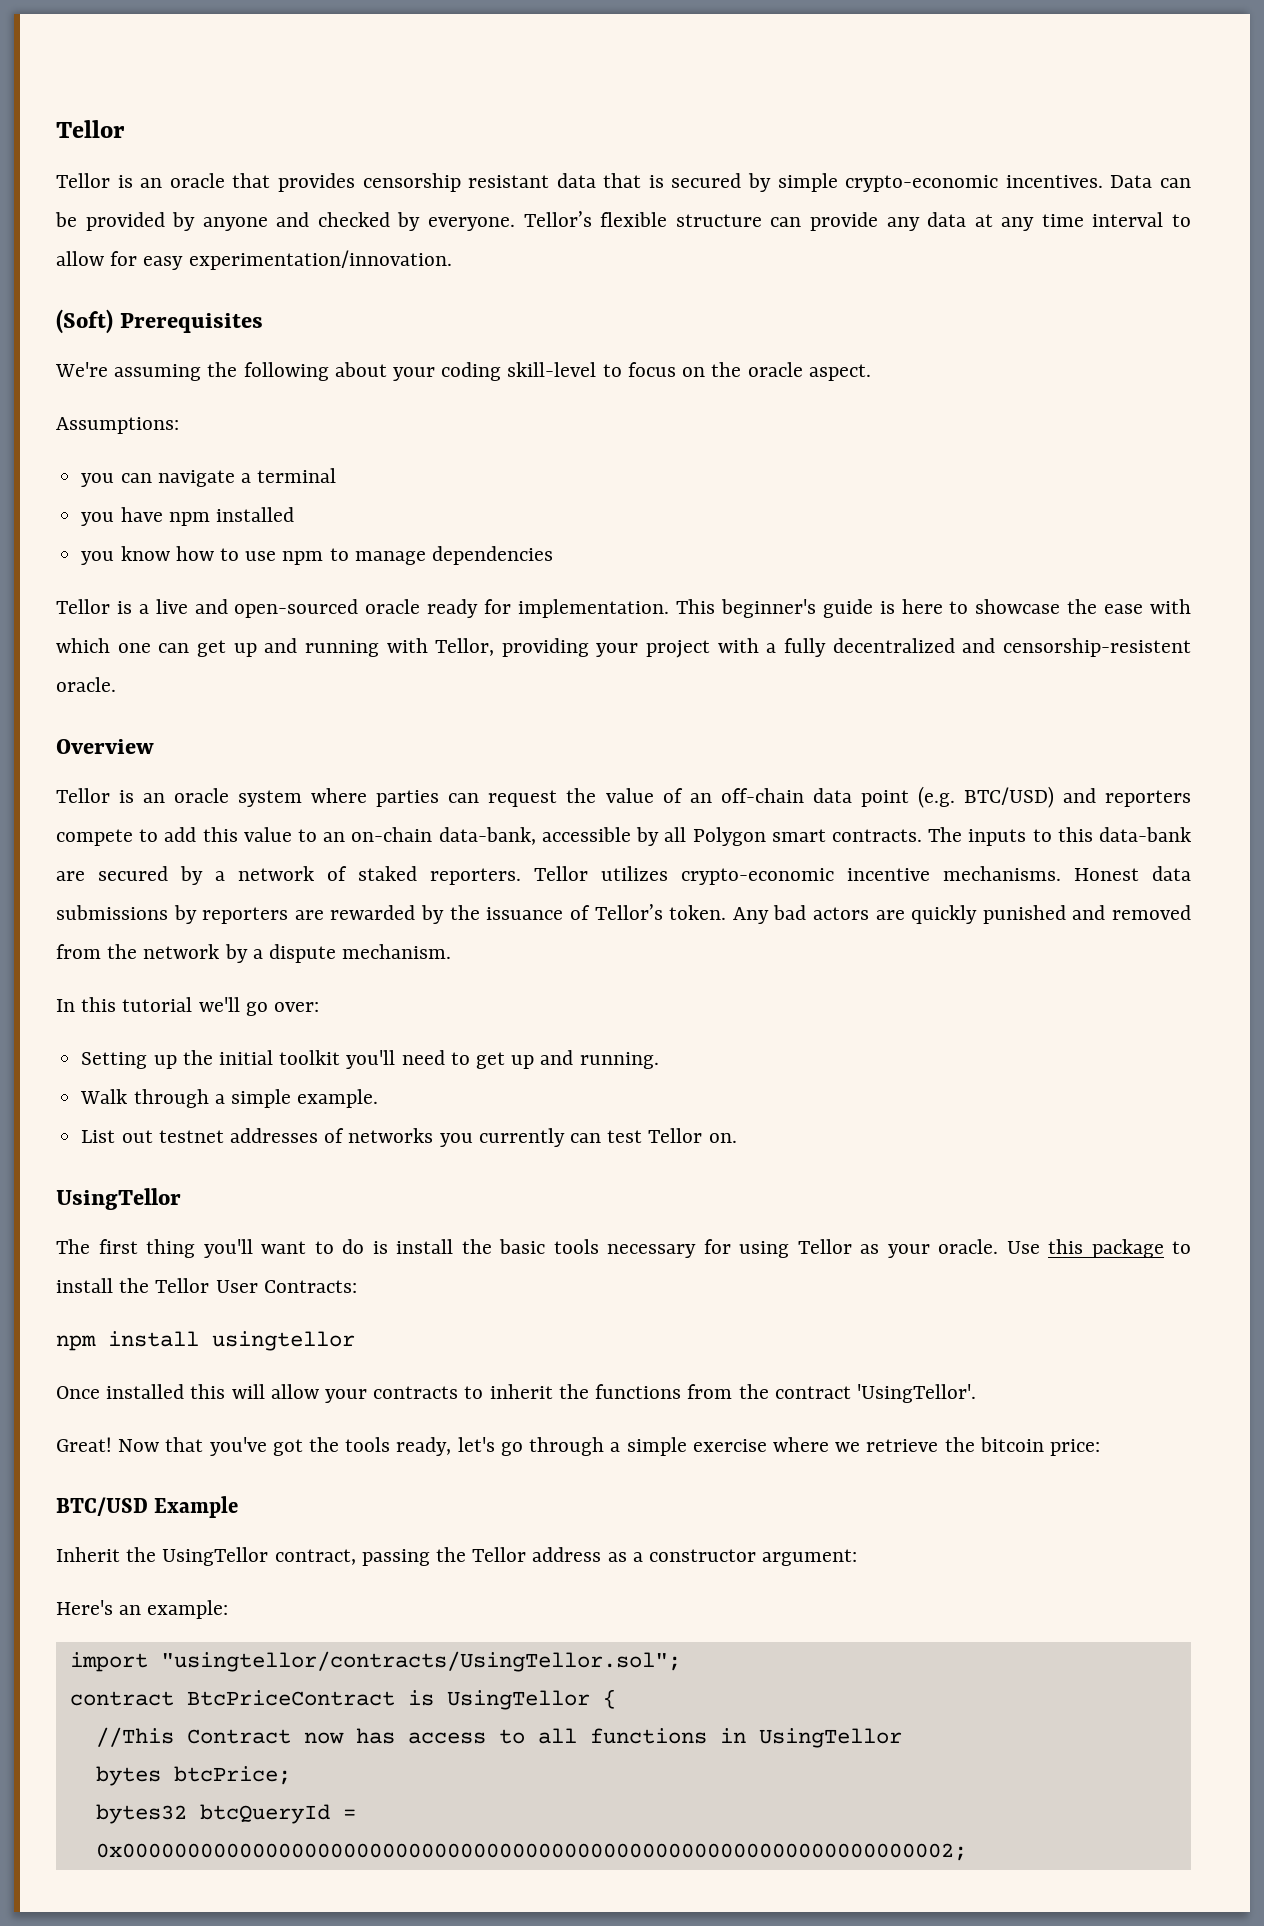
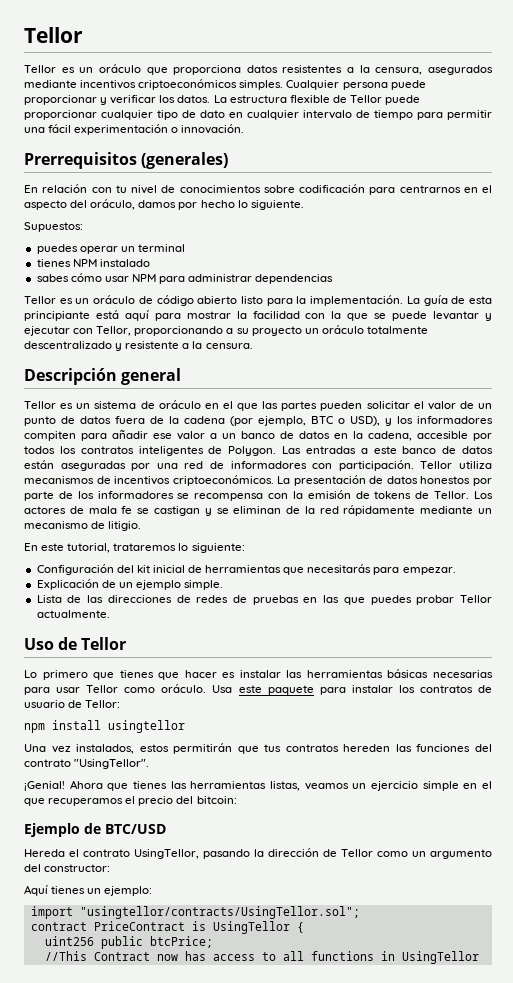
- Tellor is an oracle that provides censorship resistant data that is secured by simple crypto-economic incentives. Data can be provided by anyone and checked by everyone. Tellor’s flexible structure can provide any data at any time interval to allow for easy experimentation/innovation.
- (Soft) Prerequisites
- We're assuming the following about your coding skill-level to focus on the oracle aspect.
- Assumptions:
- you can navigate a terminal
- you have npm installed
- you know how to use npm to manage dependencies
- Tellor is a live and open-sourced oracle ready for implementation. This beginner's guide is here to showcase the ease with which one can get up and running with Tellor, providing your project with a fully decentralized and censorship-resistent oracle.
- Overview
- Tellor is an oracle system where parties can request the value of an off-chain data point (e.g. BTC/USD) and reporters compete to add this value to an on-chain data-bank, accessible by all Polygon smart contracts. The inputs to this data-bank are secured by a network of staked reporters. Tellor utilizes crypto-economic incentive mechanisms. Honest data submissions by reporters are rewarded by the issuance of Tellor’s token. Any bad actors are quickly punished and removed from the network by a dispute mechanism.
- In this tutorial we'll go over:
- Setting up the initial toolkit you'll need to get up and running.
- Walk through a simple example.
- List out testnet addresses of networks you currently can test Tellor on.
- UsingTellor
- The first thing you'll want to do is install the basic tools necessary for using Tellor as your oracle. Use this package to install the Tellor User Contracts:
+ Tellor es un oráculo que proporciona datos resistentes a la censura, asegurados mediante incentivos criptoeconómicos simples. Cualquier persona puede proporcionar y verificar los datos. La estructura flexible de Tellor puede proporcionar cualquier tipo de dato en cualquier intervalo de tiempo para permitir una fácil experimentación o innovación.
+ Prerrequisitos (generales)
+ En relación con tu nivel de conocimientos sobre codificación para centrarnos en el aspecto del oráculo, damos por hecho lo siguiente.
+ Supuestos:
+ puedes operar un terminal
+ tienes NPM instalado
+ sabes cómo usar NPM para administrar dependencias
+ Tellor es un oráculo de código abierto listo para la implementación. La guía de esta principiante está aquí para mostrar la facilidad con la que se puede levantar y ejecutar con Tellor, proporcionando a su proyecto un oráculo totalmente descentralizado y resistente a la censura.
+ Descripción general
+ Tellor es un sistema de oráculo en el que las partes pueden solicitar el valor de un punto de datos fuera de la cadena (por ejemplo, BTC o USD), y los informadores compiten para añadir ese valor a un banco de datos en la cadena, accesible por todos los contratos inteligentes de Polygon. Las entradas a este banco de datos están aseguradas por una red de informadores con participación. Tellor utiliza mecanismos de incentivos criptoeconómicos. La presentación de datos honestos por parte de los informadores se recompensa con la emisión de tokens de Tellor. Los actores de mala fe se castigan y se eliminan de la red rápidamente mediante un mecanismo de litigio.
+ En este tutorial, trataremos lo siguiente:
+ Configuración del kit inicial de herramientas que necesitarás para empezar.
+ Explicación de un ejemplo simple.
+ Lista de las direcciones de redes de pruebas en las que puedes probar Tellor actualmente.
+ Uso de Tellor
+ Lo primero que tienes que hacer es instalar las herramientas básicas necesarias para usar Tellor como oráculo. Usa este paquete para instalar los contratos de usuario de Tellor:
  npm install usingtellor
- Once installed this will allow your contracts to inherit the functions from the contract 'UsingTellor'.
- Great! Now that you've got the tools ready, let's go through a simple exercise where we retrieve the bitcoin price:
- BTC/USD Example
- Inherit the UsingTellor contract, passing the Tellor address as a constructor argument:
- Here's an example:
+ Una vez instalados, estos permitirán que tus contratos hereden las funciones del contrato "UsingTellor".
+ ¡Genial! Ahora que tienes las herramientas listas, veamos un ejercicio simple en el que recuperamos el precio del bitcoin:
+ Ejemplo de BTC/USD
+ Hereda el contrato UsingTellor, pasando la dirección de Tellor como un argumento del constructor:
+ Aquí tienes un ejemplo:
- contract BtcPriceContract is UsingTellor {
+ contract PriceContract is UsingTellor {
+ uint256 public btcPrice;
- bytes btcPrice;
- bytes32 btcQueryId = 0x0000000000000000000000000000000000000000000000000000000000000002;

